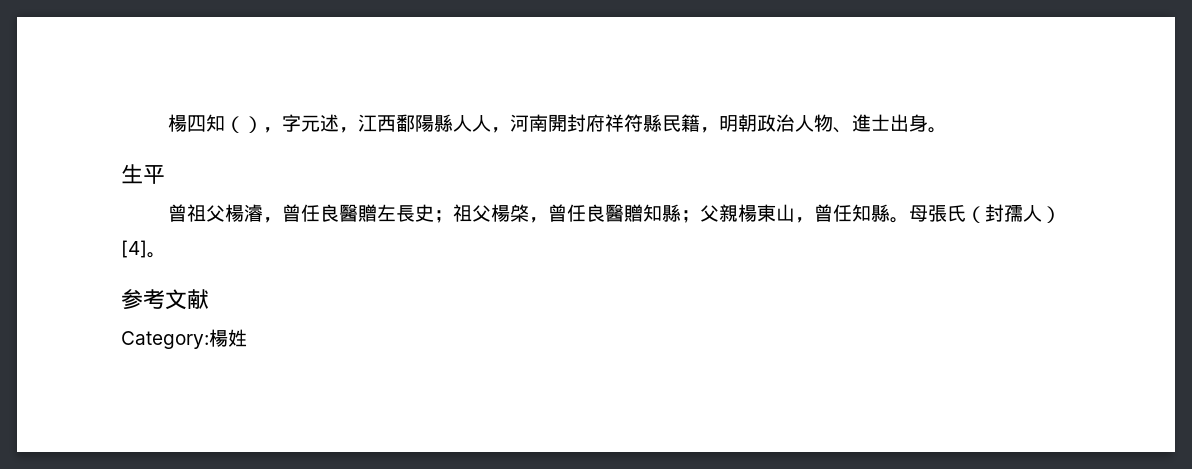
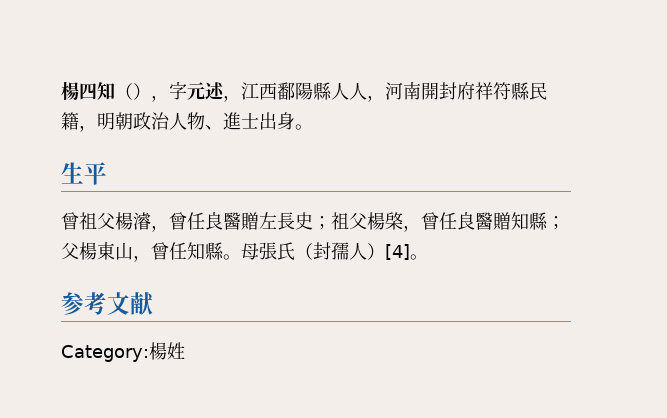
- 曾祖父楊濬，曾任良醫贈左長史；祖父楊棨，曾任良醫贈知縣；父親楊東山，曾任知縣。
+ 曾祖父楊濬，曾任良醫贈左長史；祖父楊棨，曾任良醫贈知縣；父楊東山，曾任知縣。

